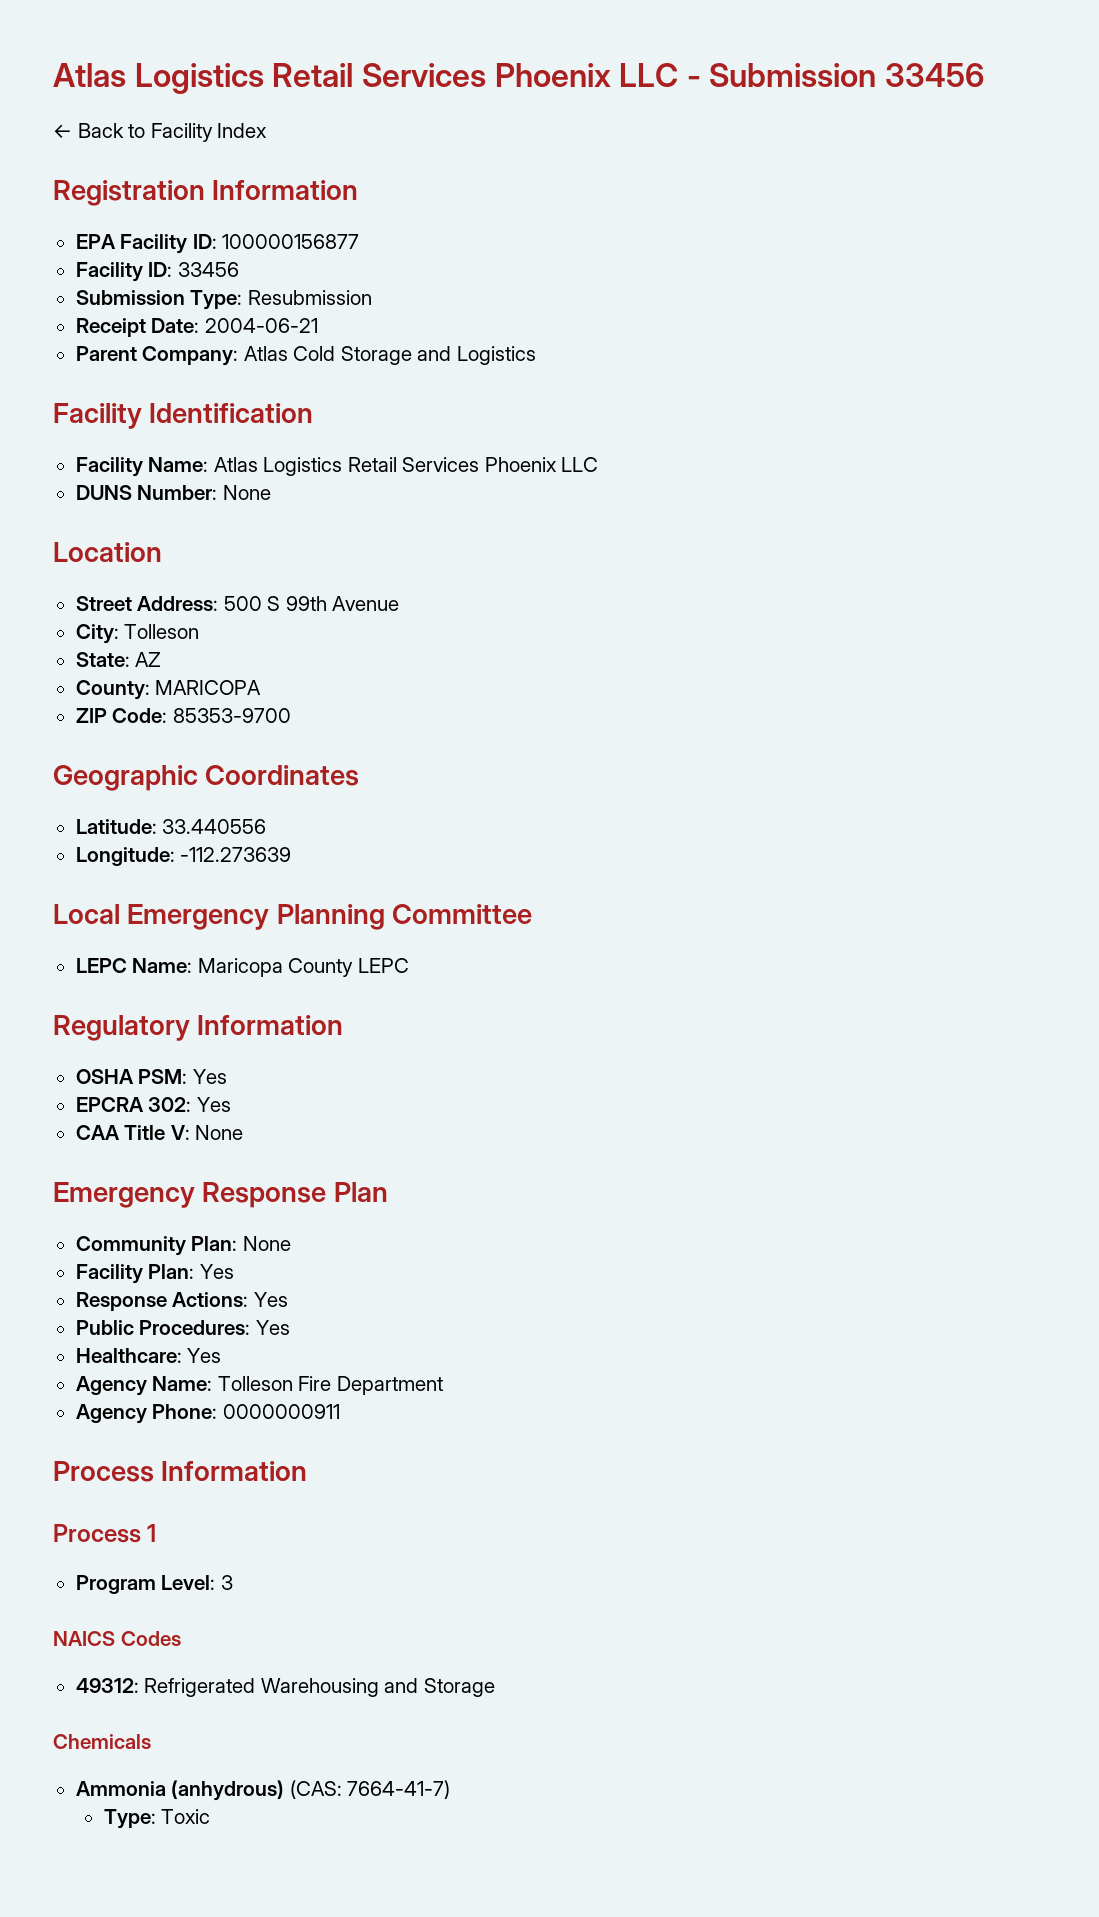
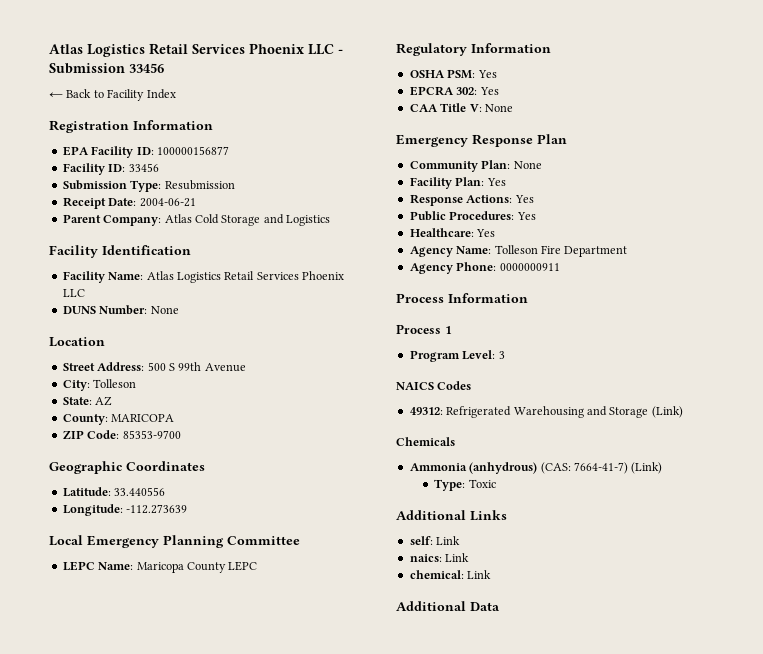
- 49312: Refrigerated Warehousing and Storage
+ 49312: Refrigerated Warehousing and Storage (Link)
- Ammonia (anhydrous) (CAS: 7664-41-7)
+ Ammonia (anhydrous) (CAS: 7664-41-7) (Link)
+ Additional Links
+ self: Link
+ naics: Link
+ chemical: Link
+ Additional Data

